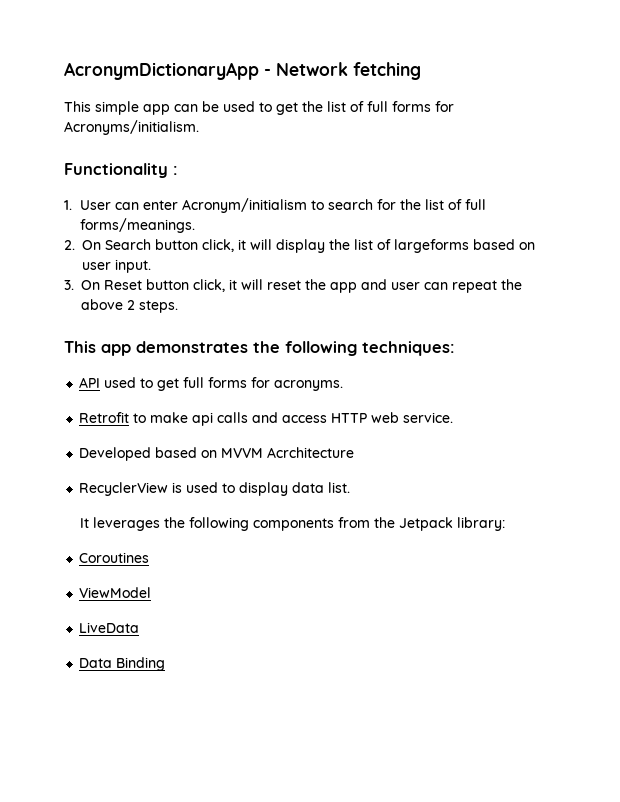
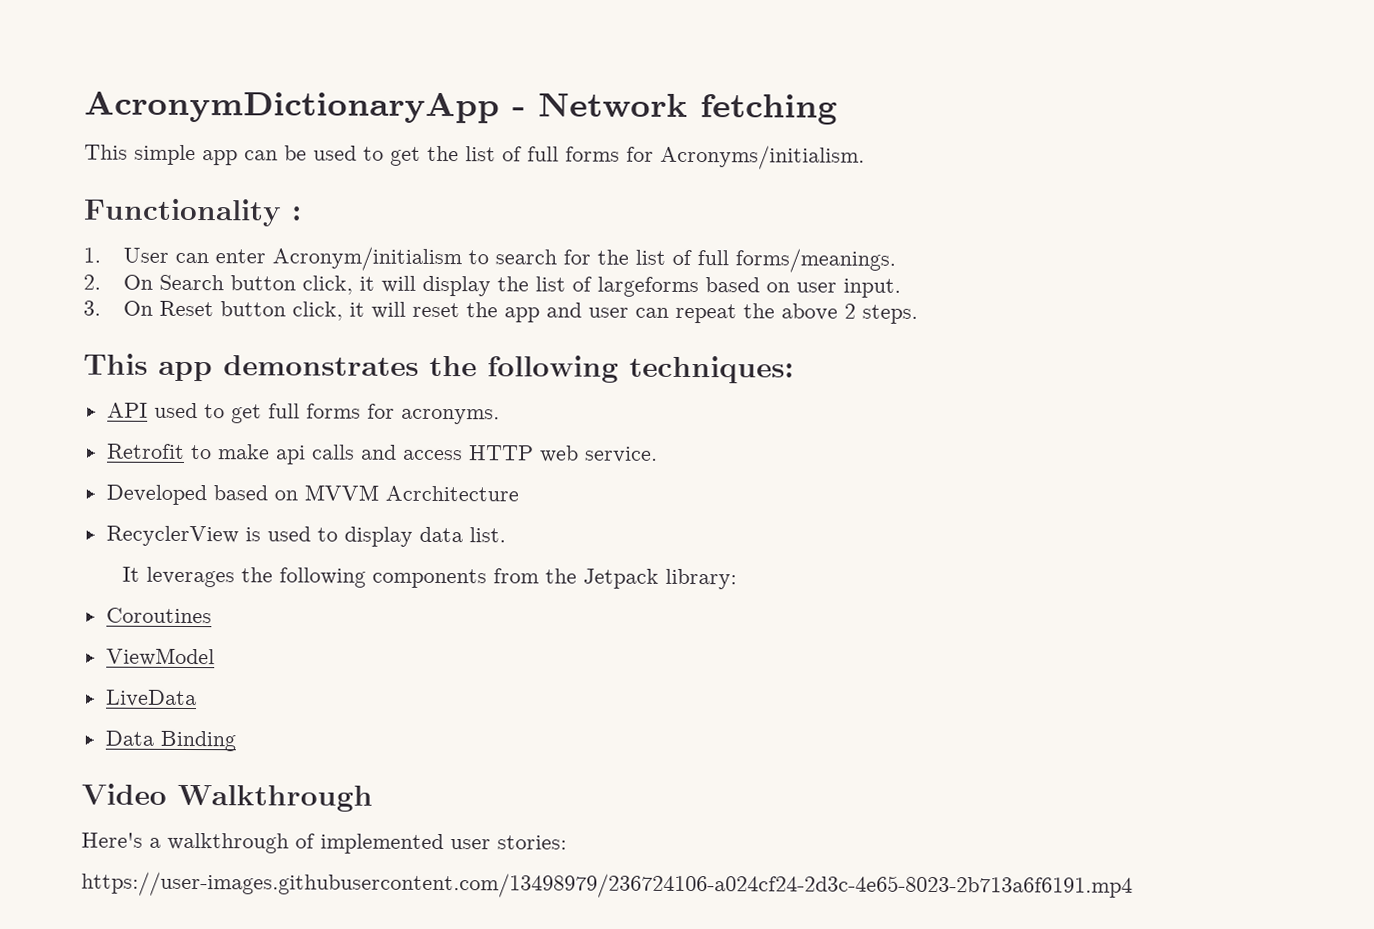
+ Video Walkthrough
+ Here's a walkthrough of implemented user stories:
+ https://user-images.githubusercontent.com/13498979/236724106-a024cf24-2d3c-4e65-8023-2b713a6f6191.mp4

